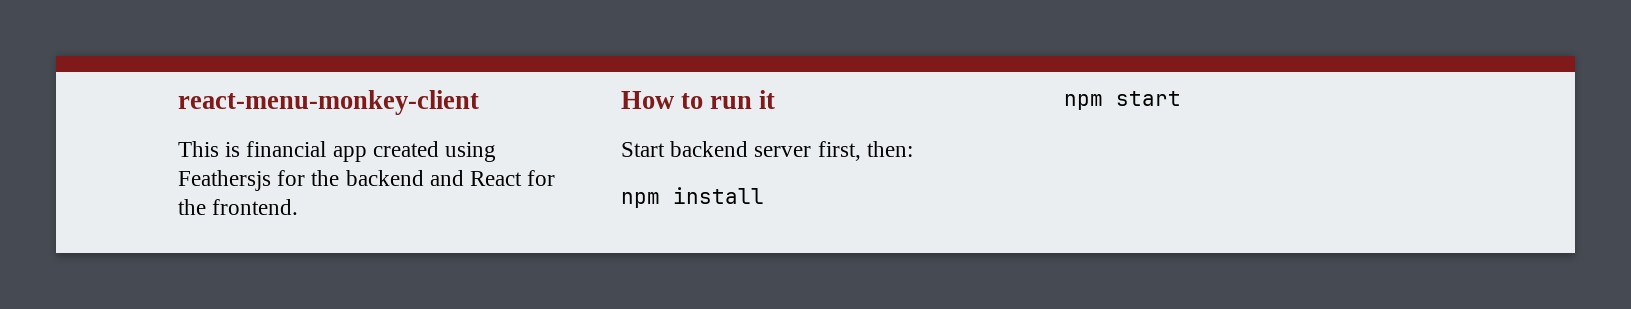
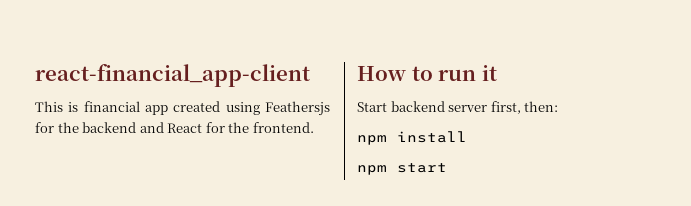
- react-menu-monkey-client
+ react-financial_app-client

